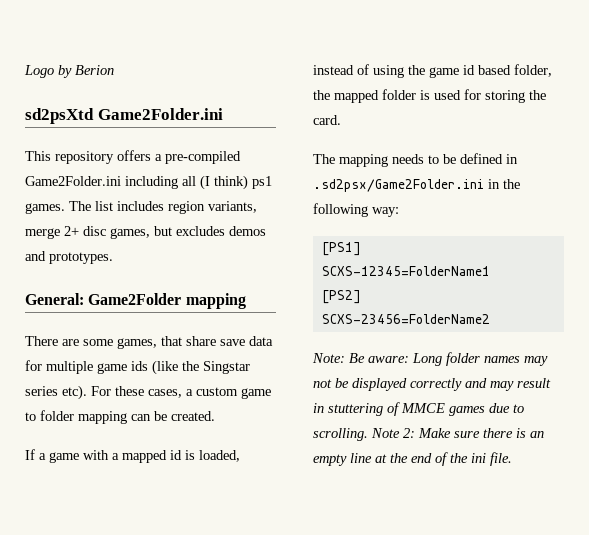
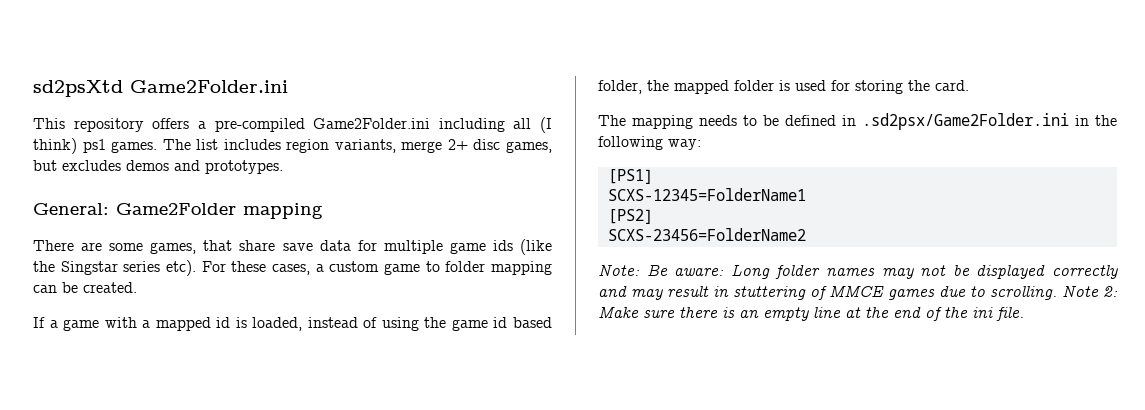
- Logo by Berion

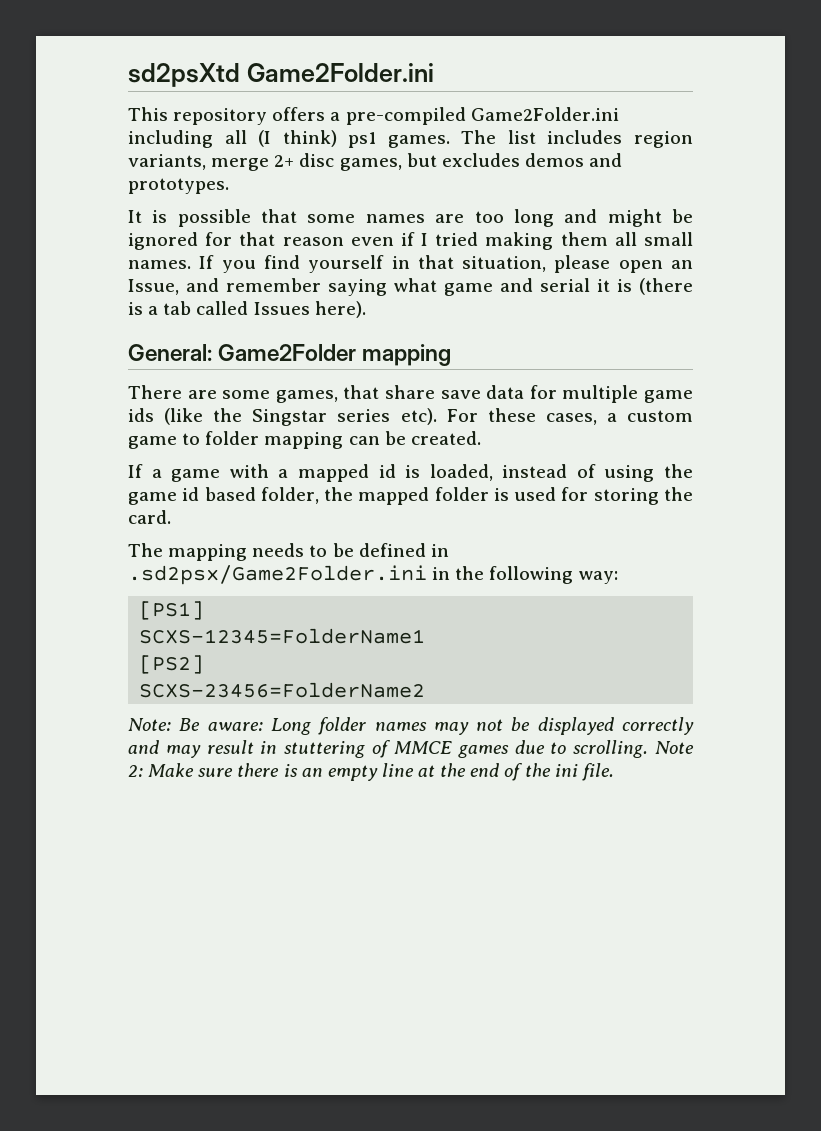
+ It is possible that some names are too long and might be ignored for that reason even if I tried making them all small names. If you find yourself in that situation, please open an Issue, and remember saying what game and serial it is (there is a tab called Issues here).

